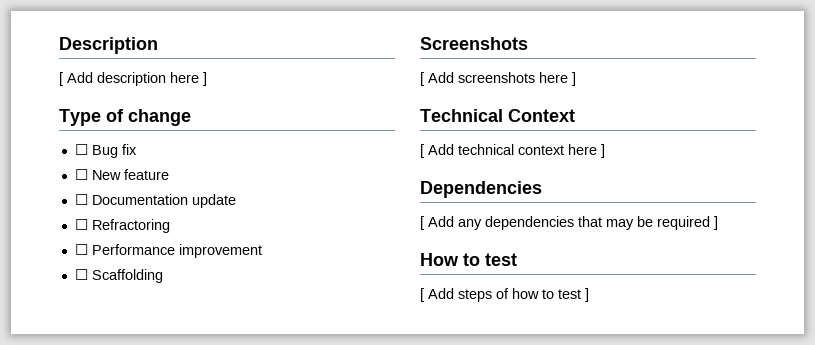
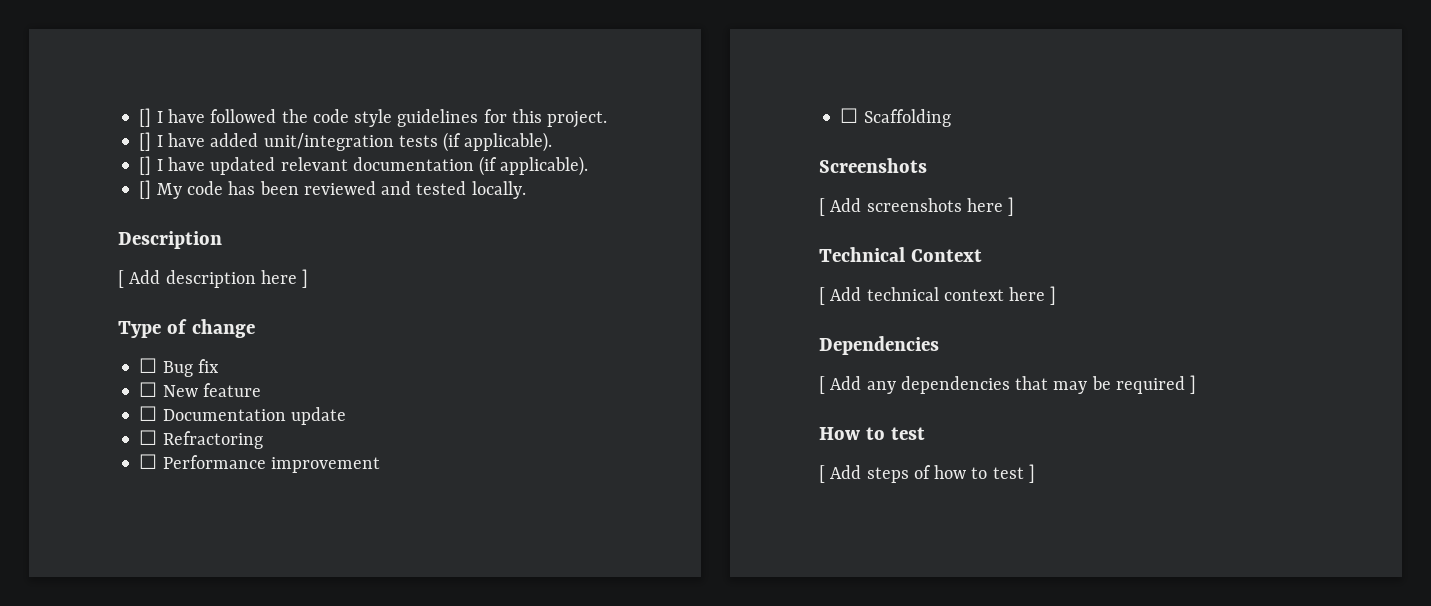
+ [] I have followed the code style guidelines for this project.
+ [] I have added unit/integration tests (if applicable).
+ [] I have updated relevant documentation (if applicable).
+ [] My code has been reviewed and tested locally.

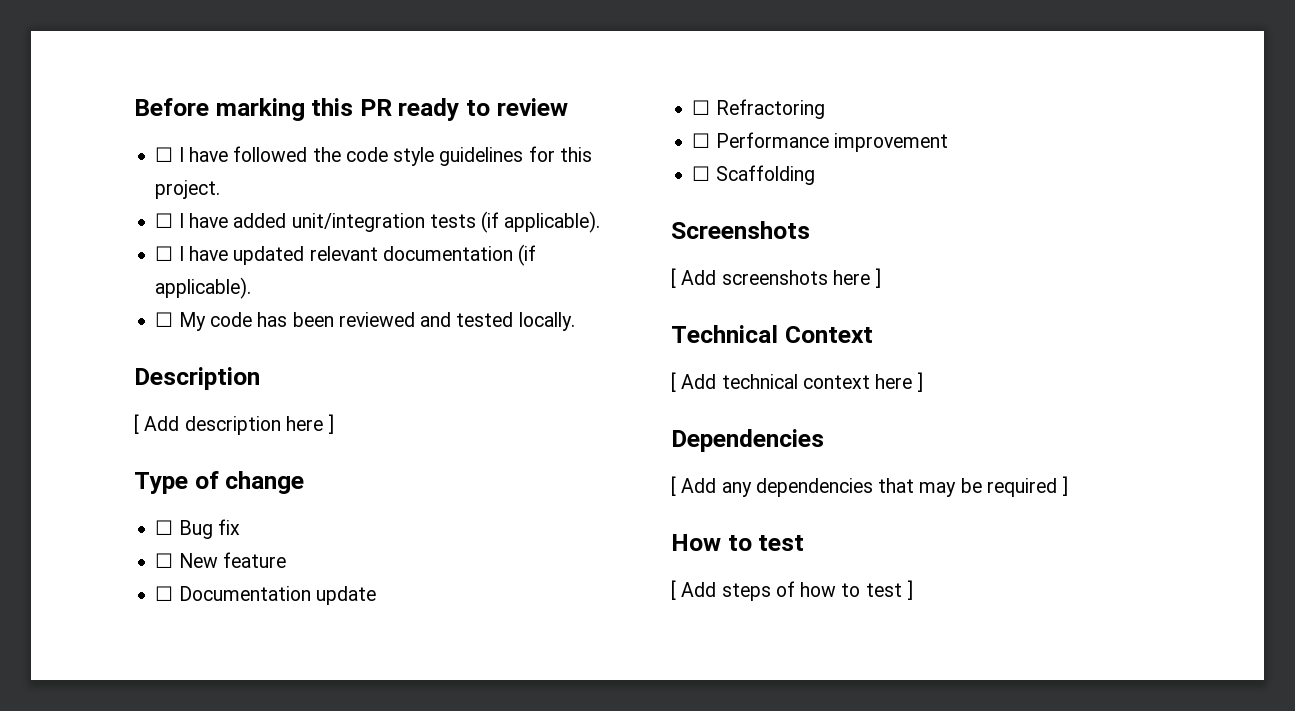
- [] I have followed the code style guidelines for this project.
+ Before marking this PR ready to review
+ ☐ I have followed the code style guidelines for this project.
- [] I have added unit/integration tests (if applicable).
+ ☐ I have added unit/integration tests (if applicable).
- [] I have updated relevant documentation (if applicable).
+ ☐ I have updated relevant documentation (if applicable).
- [] My code has been reviewed and tested locally.
+ ☐ My code has been reviewed and tested locally.

